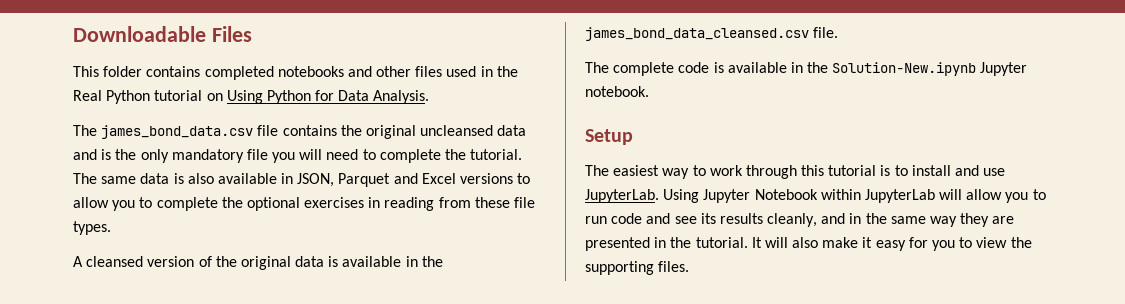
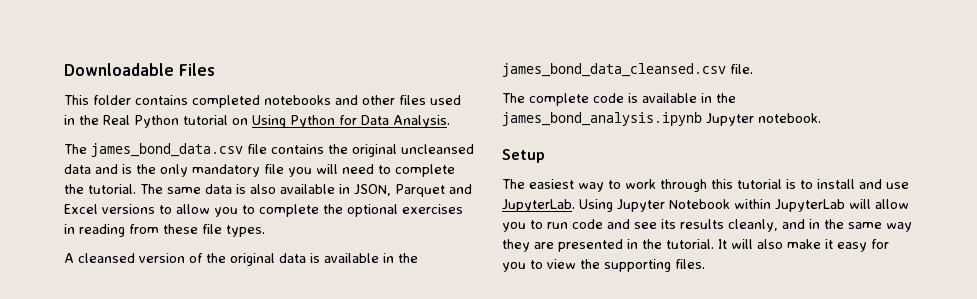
- The complete code is available in the Solution-New.ipynb Jupyter notebook.
+ The complete code is available in the james_bond_analysis.ipynb Jupyter notebook.

